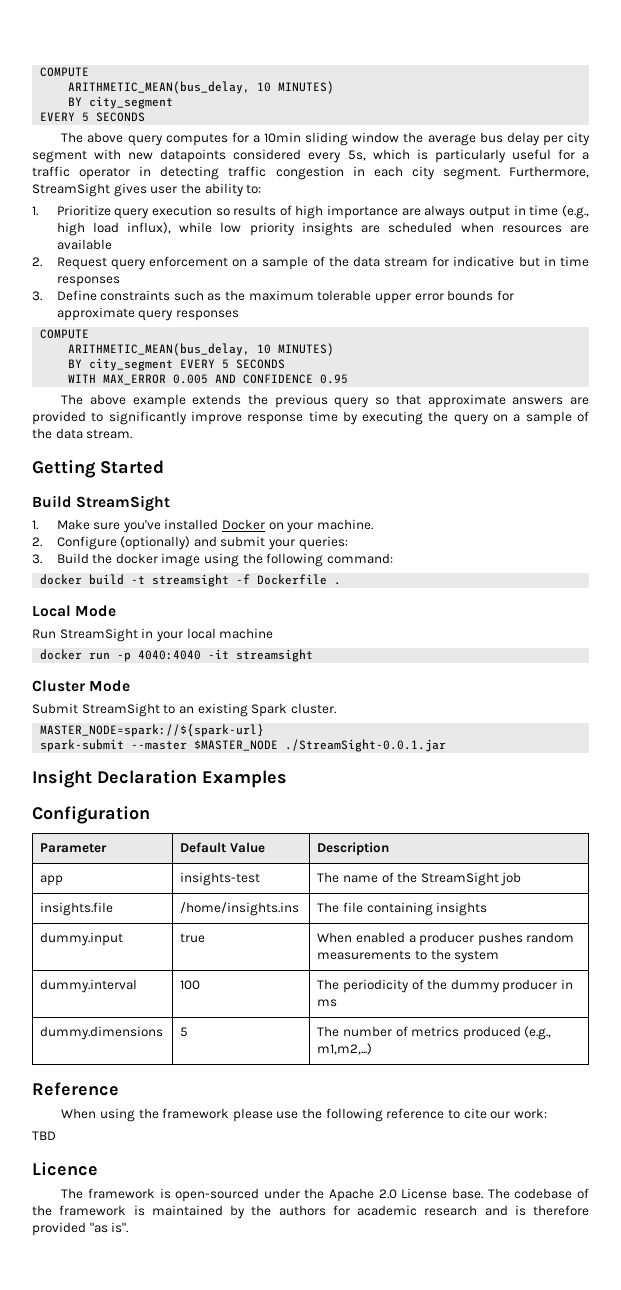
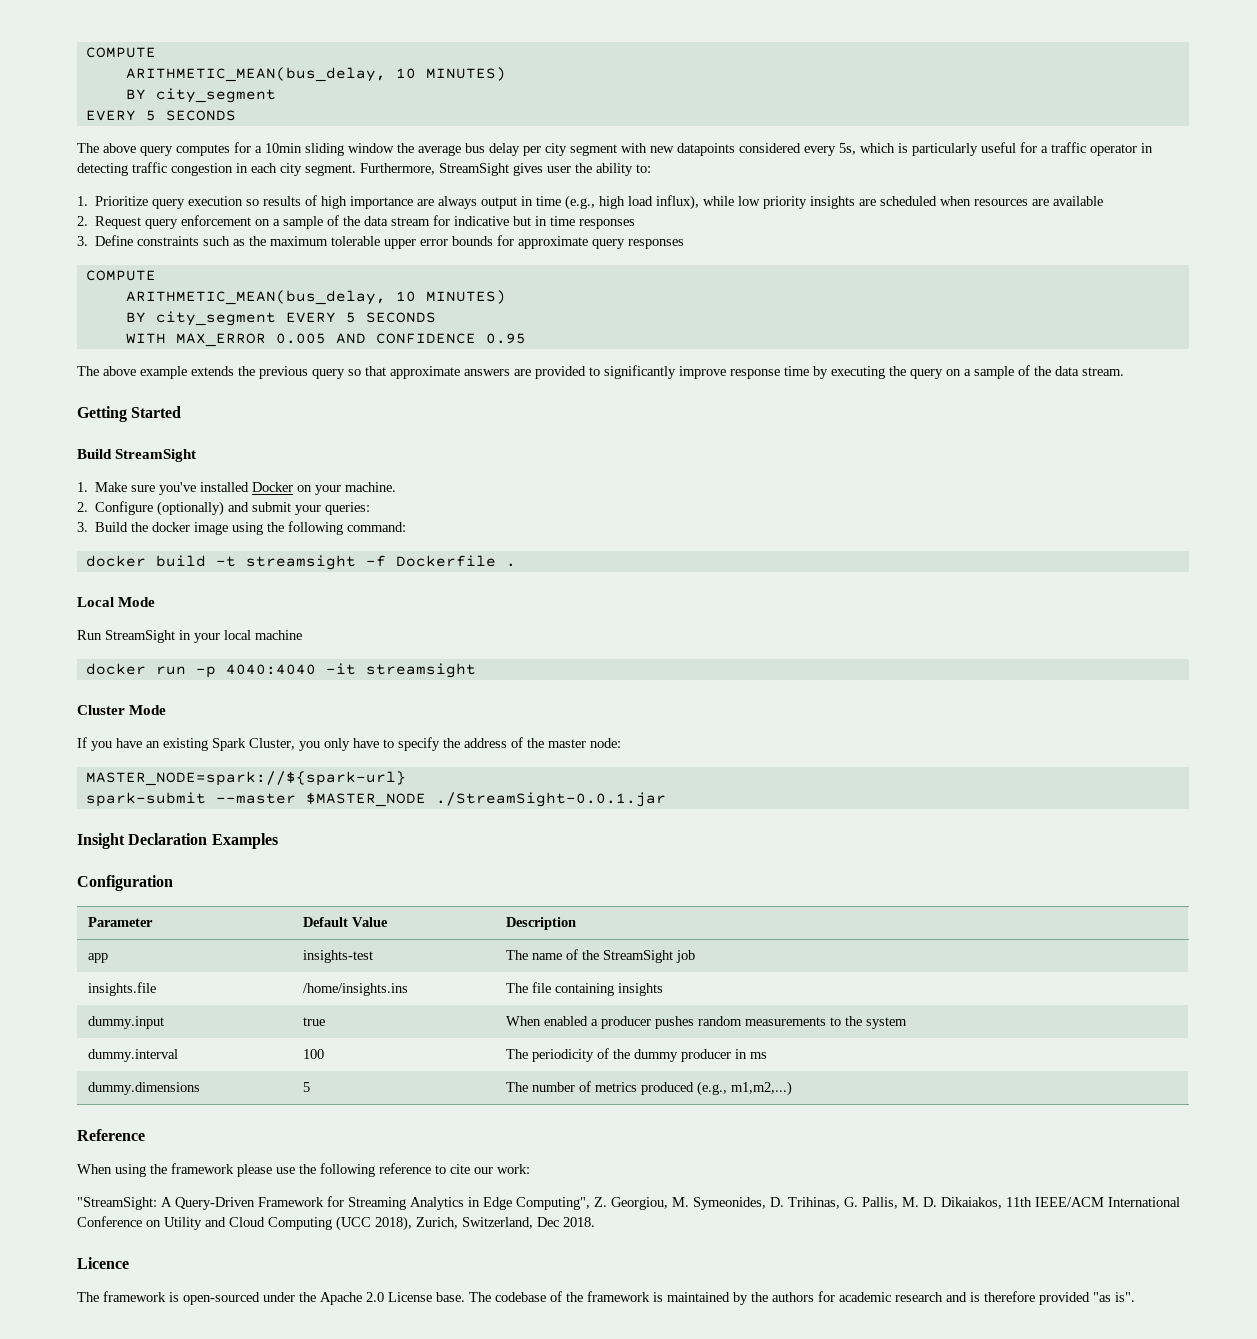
- Submit StreamSight to an existing Spark cluster.
+ If you have an existing Spark Cluster, you only have to specify the address of the master node:
- TBD
+ "StreamSight: A Query-Driven Framework for Streaming Analytics in Edge Computing", Z. Georgiou, M. Symeonides, D. Trihinas, G. Pallis, M. D. Dikaiakos, 11th IEEE/ACM International Conference on Utility and Cloud Computing (UCC 2018), Zurich, Switzerland, Dec 2018.

